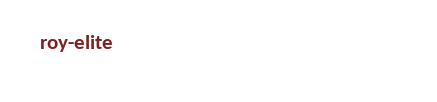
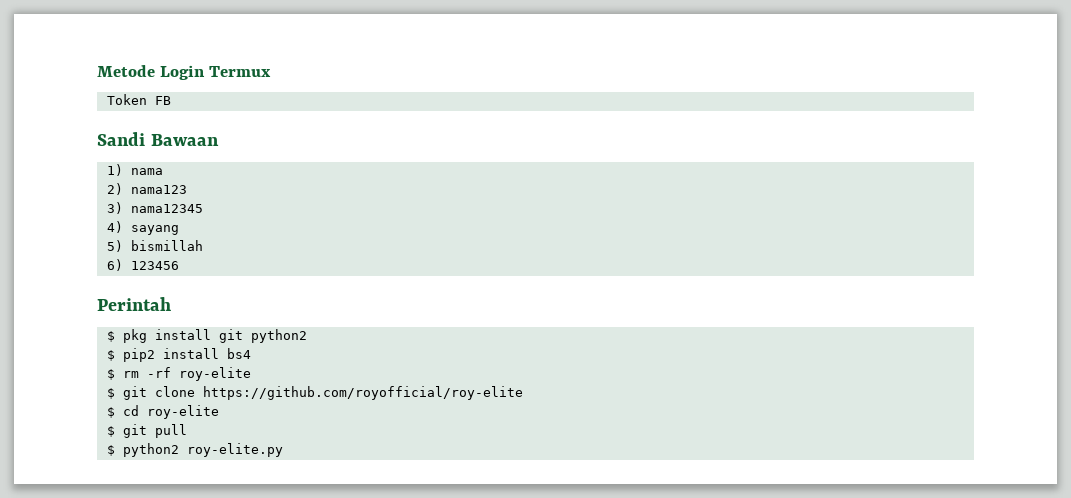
- roy-elite
+ Metode Login Termux
+ Token FB
+ Sandi Bawaan
+ 1) nama
+ 2) nama123
+ 3) nama12345
+ 4) sayang
+ 5) bismillah
+ 6) 123456
+ Perintah
+ $ pkg install git python2
+ $ pip2 install bs4
+ $ rm -rf roy-elite
+ $ git clone https://github.com/royofficial/roy-elite
+ $ cd roy-elite
+ $ git pull
+ $ python2 roy-elite.py

